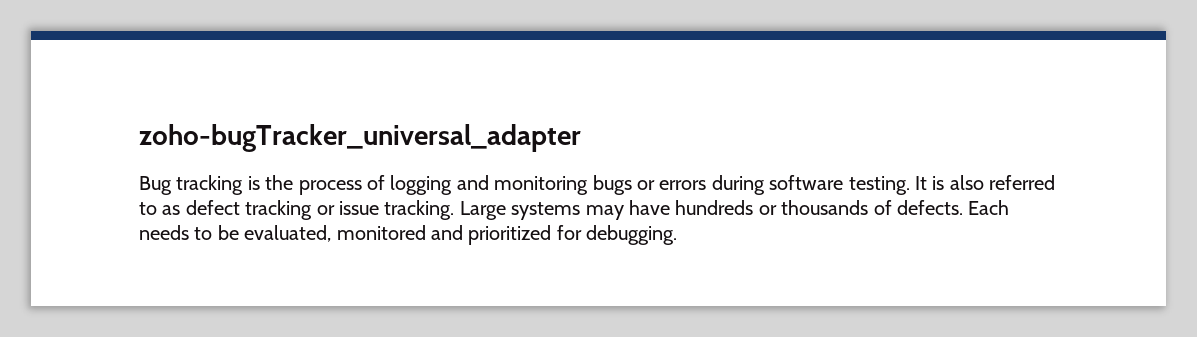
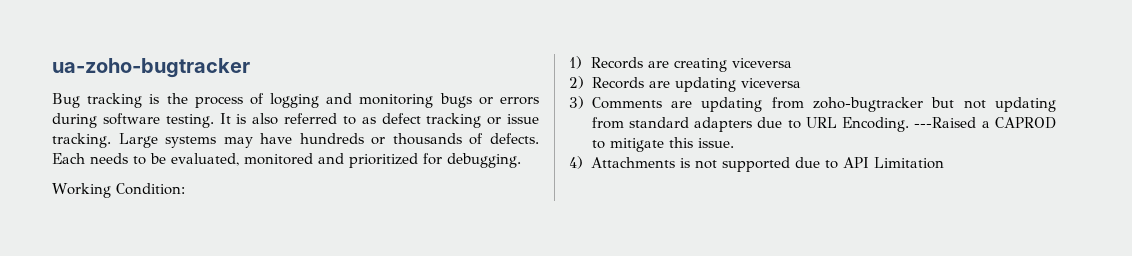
- zoho-bugTracker_universal_adapter
+ ua-zoho-bugtracker
+ Working Condition:
+ 1) Records are creating viceversa
+ 2) Records are updating viceversa
+ 3) Comments are updating from zoho-bugtracker but not updating from standard adapters due to URL Encoding. ---Raised a CAPROD to mitigate this issue.
+ 4) Attachments is not supported due to API Limitation

